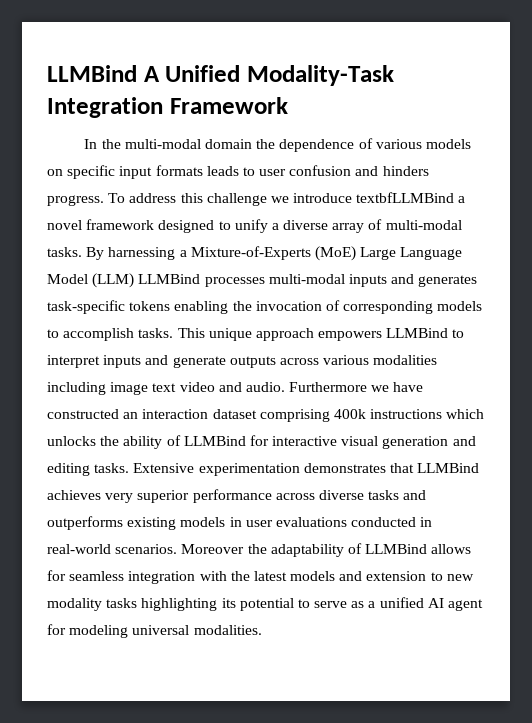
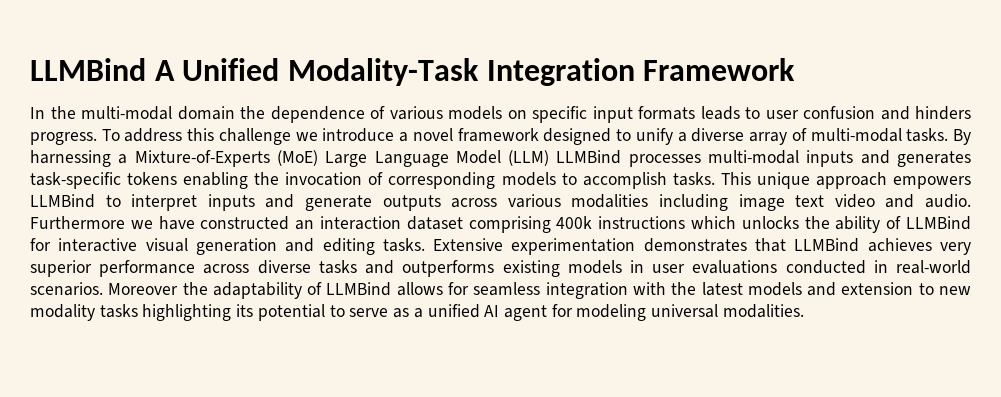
- To address this challenge we introduce textbfLLMBind a novel framework designed to unify a diverse array of multi-modal tasks.
+ To address this challenge we introduce a novel framework designed to unify a diverse array of multi-modal tasks.

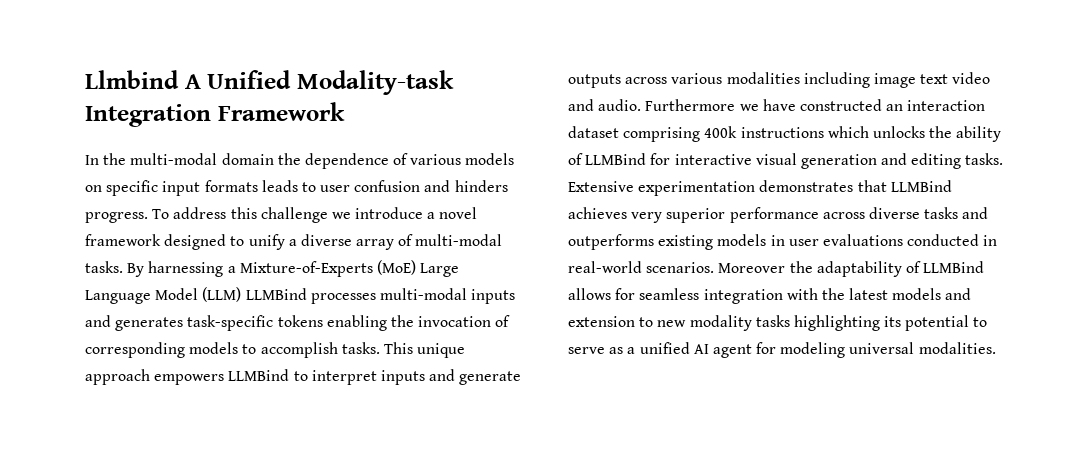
- LLMBind A Unified Modality-Task Integration Framework
+ Llmbind A Unified Modality-task Integration Framework

